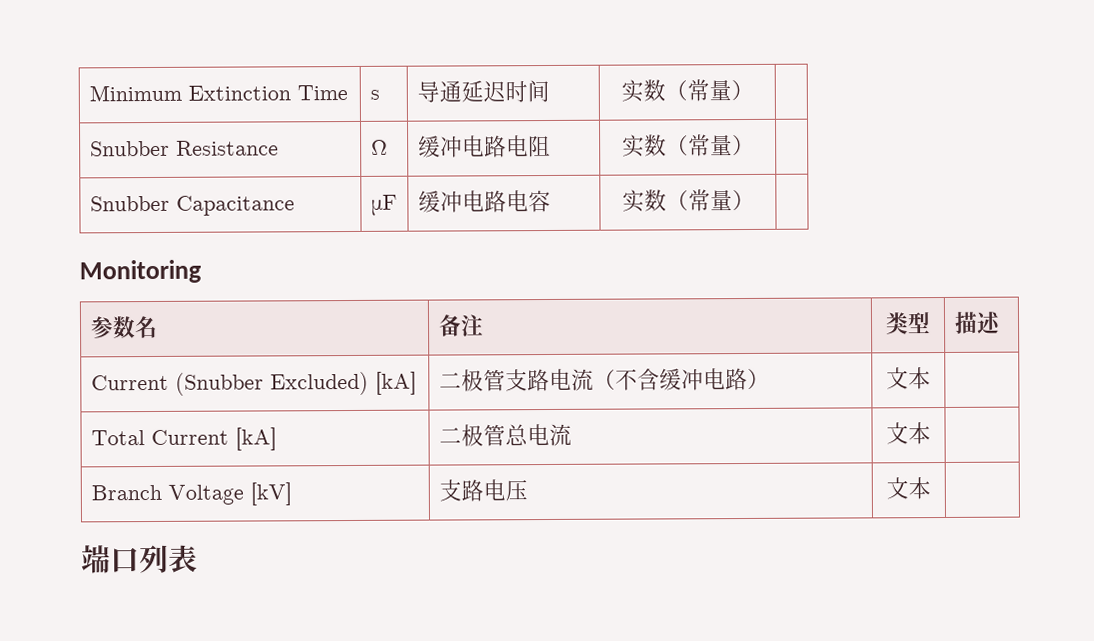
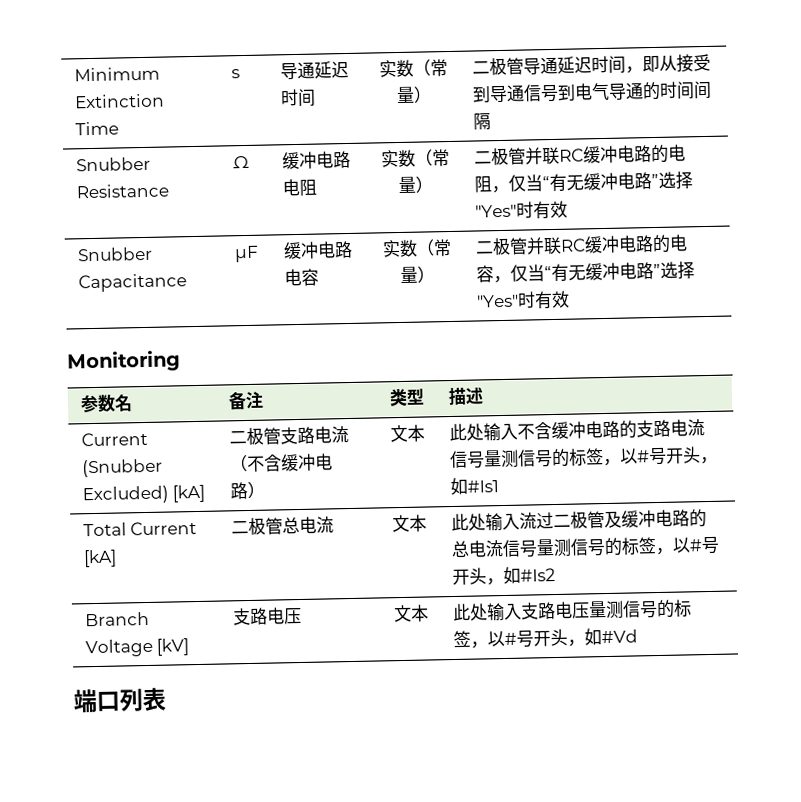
- Minimum Extinction Time | s | 导通延迟时间 | 实数（常量） |
+ Minimum Extinction Time | s | 导通延迟时间 | 实数（常量） | 二极管导通延迟时间，即从接受到导通信号到电气导通的时间间隔
- Snubber Resistance | Ω | 缓冲电路电阻 | 实数（常量） |
+ Snubber Resistance | Ω | 缓冲电路电阻 | 实数（常量） | 二极管并联RC缓冲电路的电阻，仅当“有无缓冲电路”选择"Yes"时有效
- Snubber Capacitance | μF | 缓冲电路电容 | 实数（常量） |
+ Snubber Capacitance | μF | 缓冲电路电容 | 实数（常量） | 二极管并联RC缓冲电路的电容，仅当“有无缓冲电路”选择"Yes"时有效
- Current (Snubber Excluded) [kA] | 二极管支路电流（不含缓冲电路） | 文本 |
+ Current (Snubber Excluded) [kA] | 二极管支路电流（不含缓冲电路） | 文本 | 此处输入不含缓冲电路的支路电流信号量测信号的标签，以#号开头，如#Is1
- Total Current [kA] | 二极管总电流 | 文本 |
+ Total Current [kA] | 二极管总电流 | 文本 | 此处输入流过二极管及缓冲电路的总电流信号量测信号的标签，以#号开头，如#Is2
- Branch Voltage [kV] | 支路电压 | 文本 |
+ Branch Voltage [kV] | 支路电压 | 文本 | 此处输入支路电压量测信号的标签，以#号开头，如#Vd

